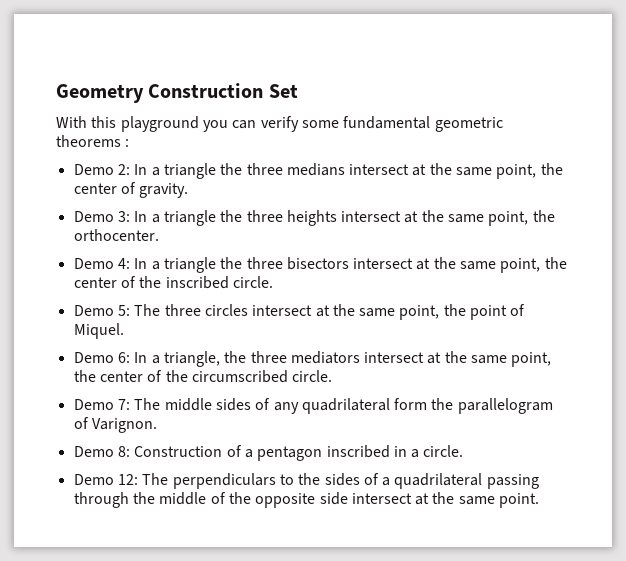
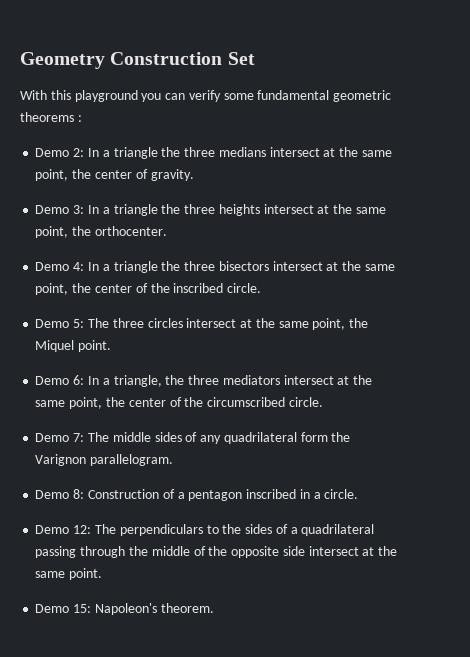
- Demo 5: The three circles intersect at the same point, the point of Miquel.
+ Demo 5: The three circles intersect at the same point, the Miquel point.
- Demo 7: The middle sides of any quadrilateral form the parallelogram of Varignon.
+ Demo 7: The middle sides of any quadrilateral form the Varignon parallelogram.
+ Demo 15: Napoleon's theorem.

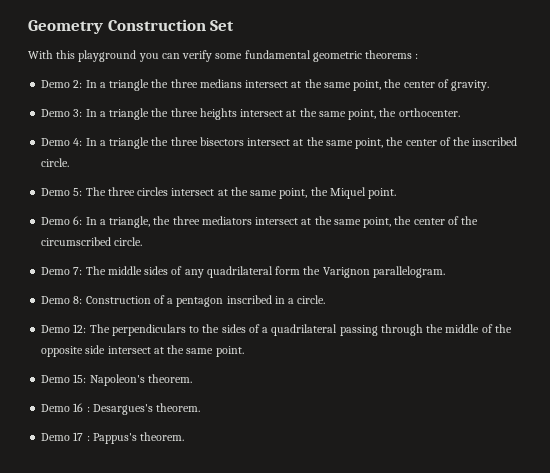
+ Demo 16 : Desargues's theorem.
+ Demo 17 : Pappus's theorem.

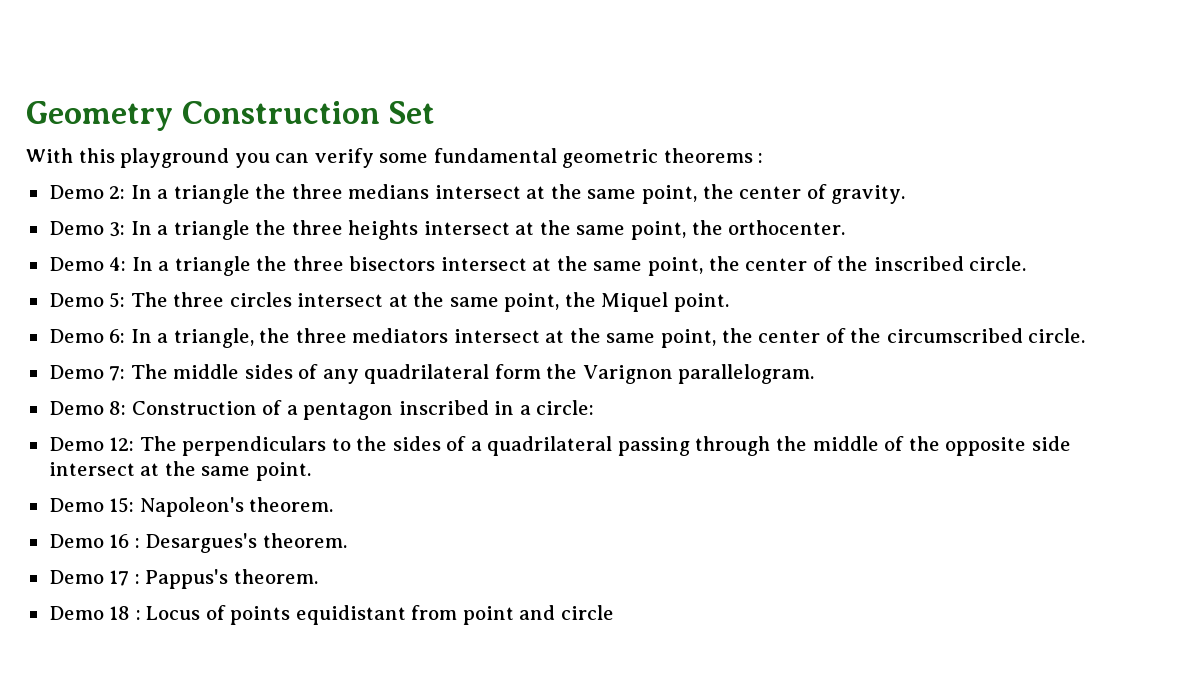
- Demo 8: Construction of a pentagon inscribed in a circle.
+ Demo 8: Construction of a pentagon inscribed in a circle:
+ Demo 18 : Locus of points equidistant from point and circle

